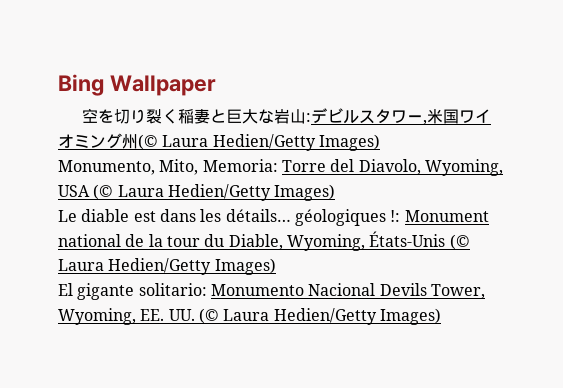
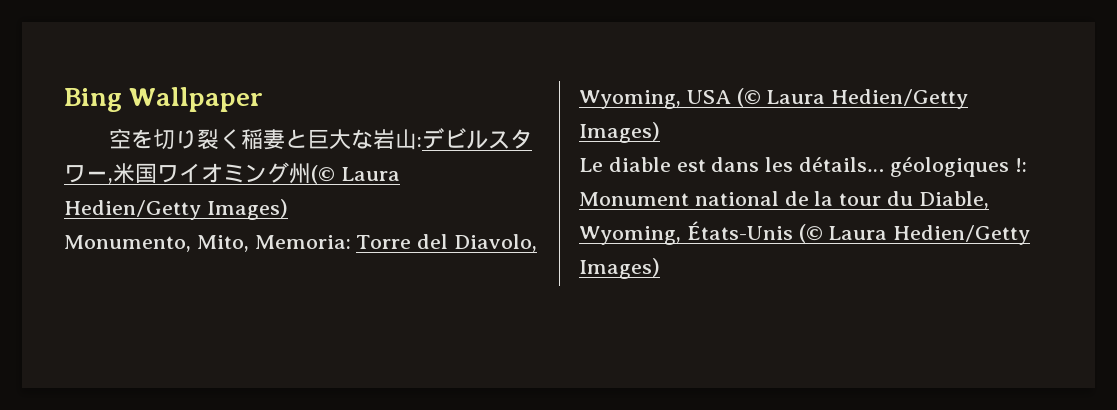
- El gigante solitario: Monumento Nacional Devils Tower, Wyoming, EE. UU. (© Laura Hedien/Getty Images)

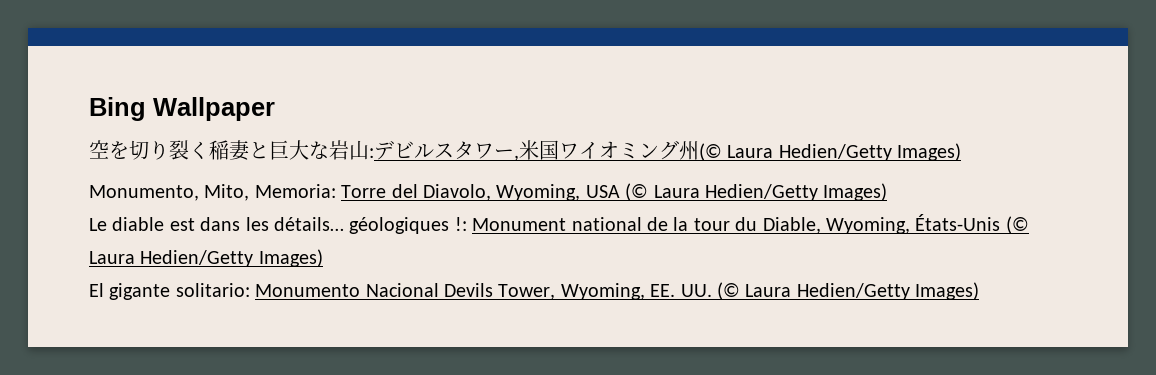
+ El gigante solitario: Monumento Nacional Devils Tower, Wyoming, EE. UU. (© Laura Hedien/Getty Images)

